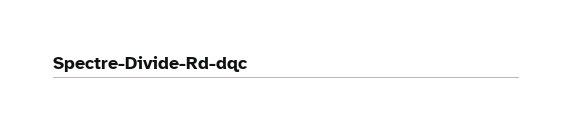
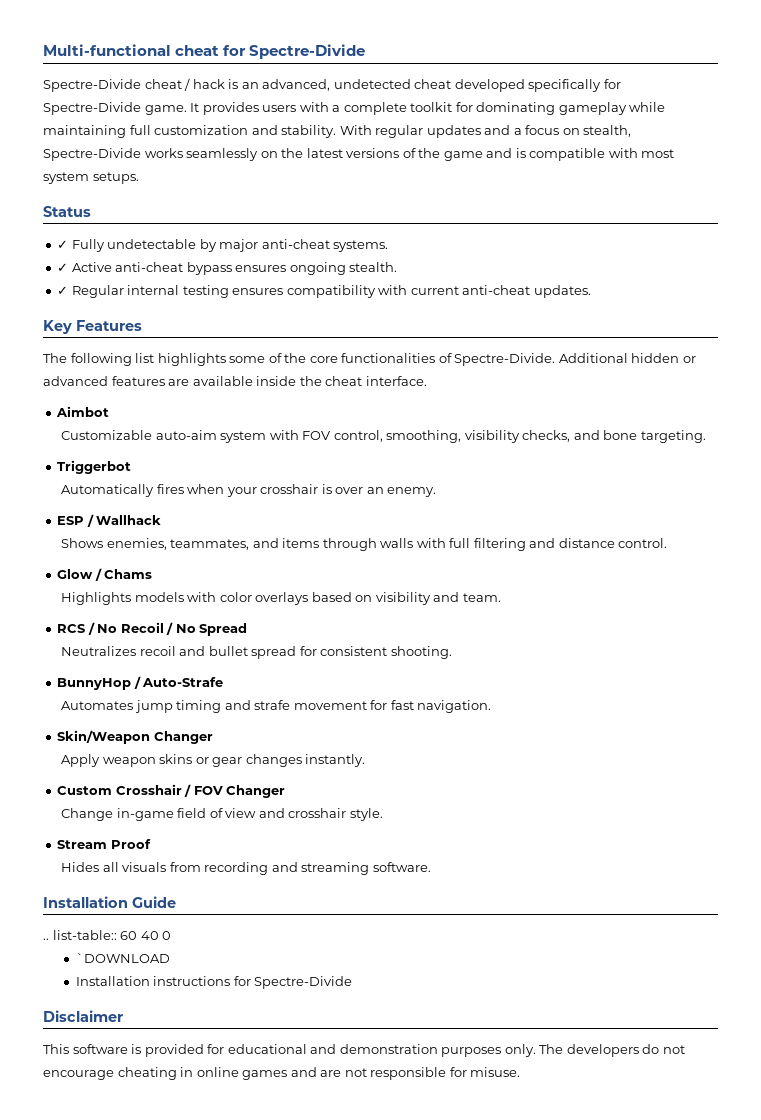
- Spectre-Divide-Rd-dqc
+ Multi-functional cheat for Spectre-Divide
+ Spectre-Divide cheat / hack is an advanced, undetected cheat developed specifically for Spectre-Divide game. It provides users with a complete toolkit for dominating gameplay while maintaining full customization and stability. With regular updates and a focus on stealth, Spectre-Divide works seamlessly on the latest versions of the game and is compatible with most system setups.
+ Status
+ ✓ Fully undetectable by major anti-cheat systems.
+ ✓ Active anti-cheat bypass ensures ongoing stealth.
+ ✓ Regular internal testing ensures compatibility with current anti-cheat updates.
+ Key Features
+ The following list highlights some of the core functionalities of Spectre-Divide. Additional hidden or advanced features are available inside the cheat interface.
+ Aimbot
+ Customizable auto-aim system with FOV control, smoothing, visibility checks, and bone targeting.
+ Triggerbot
+ Automatically fires when your crosshair is over an enemy.
+ ESP / Wallhack
+ Shows enemies, teammates, and items through walls with full filtering and distance control.
+ Glow / Chams
+ Highlights models with color overlays based on visibility and team.
+ RCS / No Recoil / No Spread
+ Neutralizes recoil and bullet spread for consistent shooting.
+ BunnyHop / Auto-Strafe
+ Automates jump timing and strafe movement for fast navigation.
+ Skin/Weapon Changer
+ Apply weapon skins or gear changes instantly.
+ Custom Crosshair / FOV Changer
+ Change in-game field of view and crosshair style.
+ Stream Proof
+ Hides all visuals from recording and streaming software.
+ Installation Guide
+ .. list-table:: 60 40 0
+ `DOWNLOAD
+ Installation instructions for Spectre-Divide
+ Disclaimer
+ This software is provided for educational and demonstration purposes only. The developers do not encourage cheating in online games and are not responsible for misuse.

